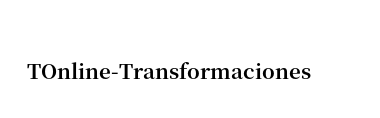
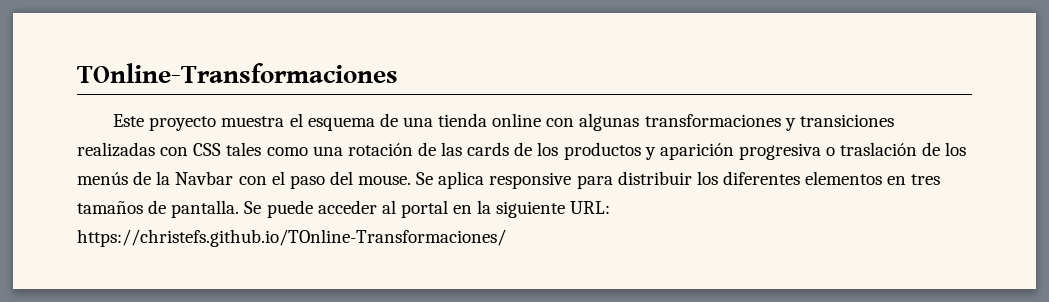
+ Este proyecto muestra el esquema de una tienda online con algunas transformaciones y transiciones realizadas con CSS tales como una rotación de las cards de los productos y aparición progresiva o traslación de los menús de la Navbar con el paso del mouse. Se aplica responsive para distribuir los diferentes elementos en tres tamaños de pantalla. Se puede acceder al portal en la siguiente URL: https://christefs.github.io/TOnline-Transformaciones/

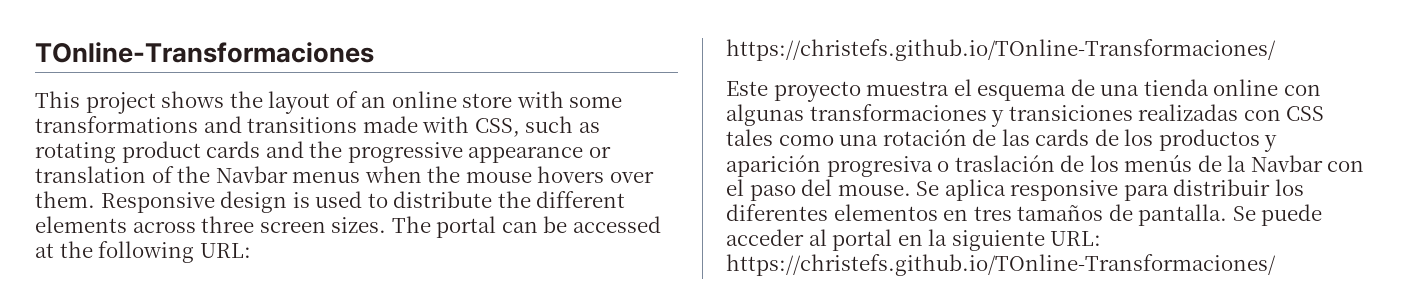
+ This project shows the layout of an online store with some transformations and transitions made with CSS, such as rotating product cards and the progressive appearance or translation of the Navbar menus when the mouse hovers over them. Responsive design is used to distribute the different elements across three screen sizes. The portal can be accessed at the following URL: https://christefs.github.io/TOnline-Transformaciones/

